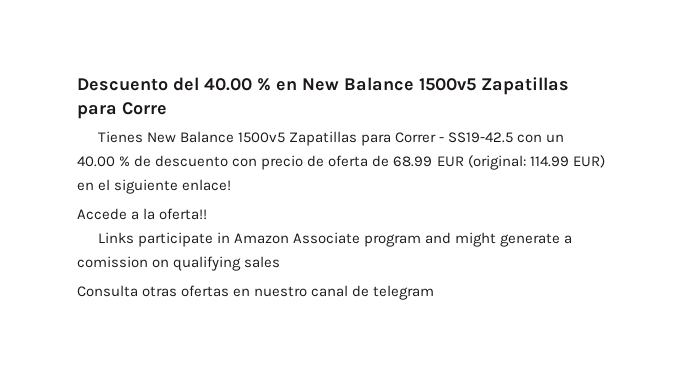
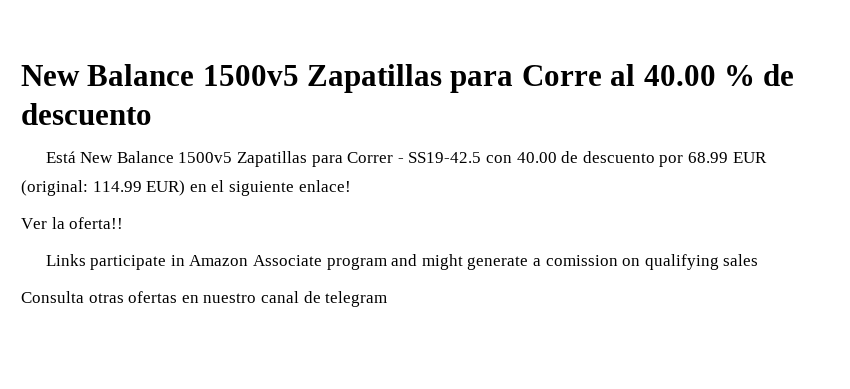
- Descuento del 40.00 % en New Balance 1500v5 Zapatillas para Corre
- Tienes New Balance 1500v5 Zapatillas para Correr - SS19-42.5 con un 40.00 % de descuento con precio de oferta de 68.99 EUR (original: 114.99 EUR) en el siguiente enlace!
+ New Balance 1500v5 Zapatillas para Corre al 40.00 % de descuento
+ Está New Balance 1500v5 Zapatillas para Correr - SS19-42.5 con 40.00 de descuento por 68.99 EUR (original: 114.99 EUR) en el siguiente enlace!
- Accede a la oferta!!
+ Ver la oferta!!

